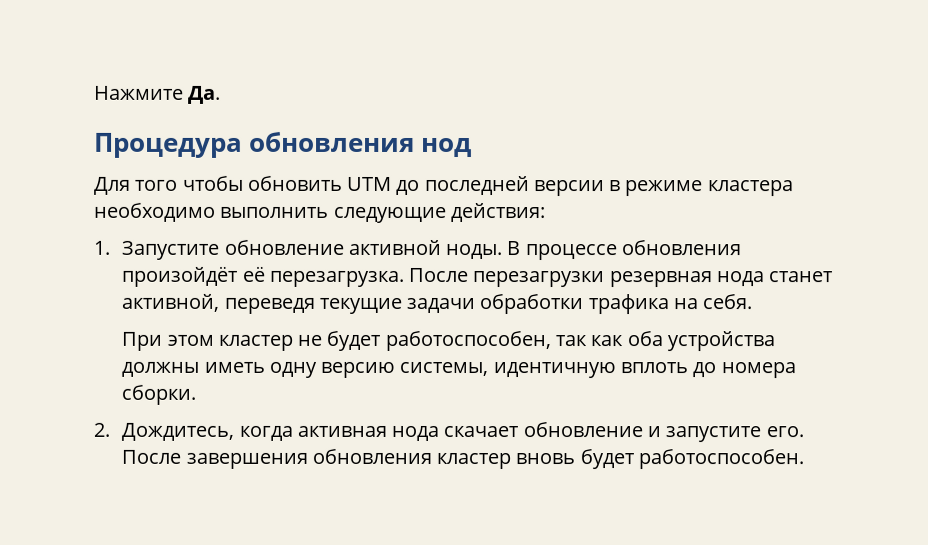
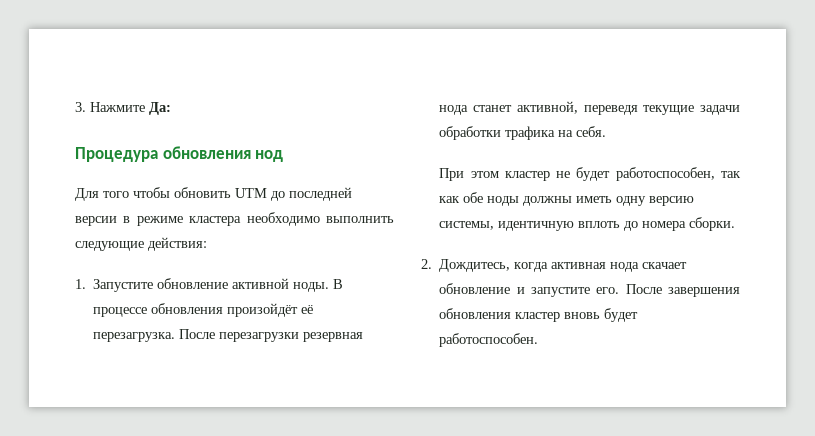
- Нажмите Да.
+ 3. Нажмите Да:
- При этом кластер не будет работоспособен, так как оба устройства должны иметь одну версию системы, идентичную вплоть до номера сборки.
+ При этом кластер не будет работоспособен, так как обе ноды должны иметь одну версию системы, идентичную вплоть до номера сборки.

